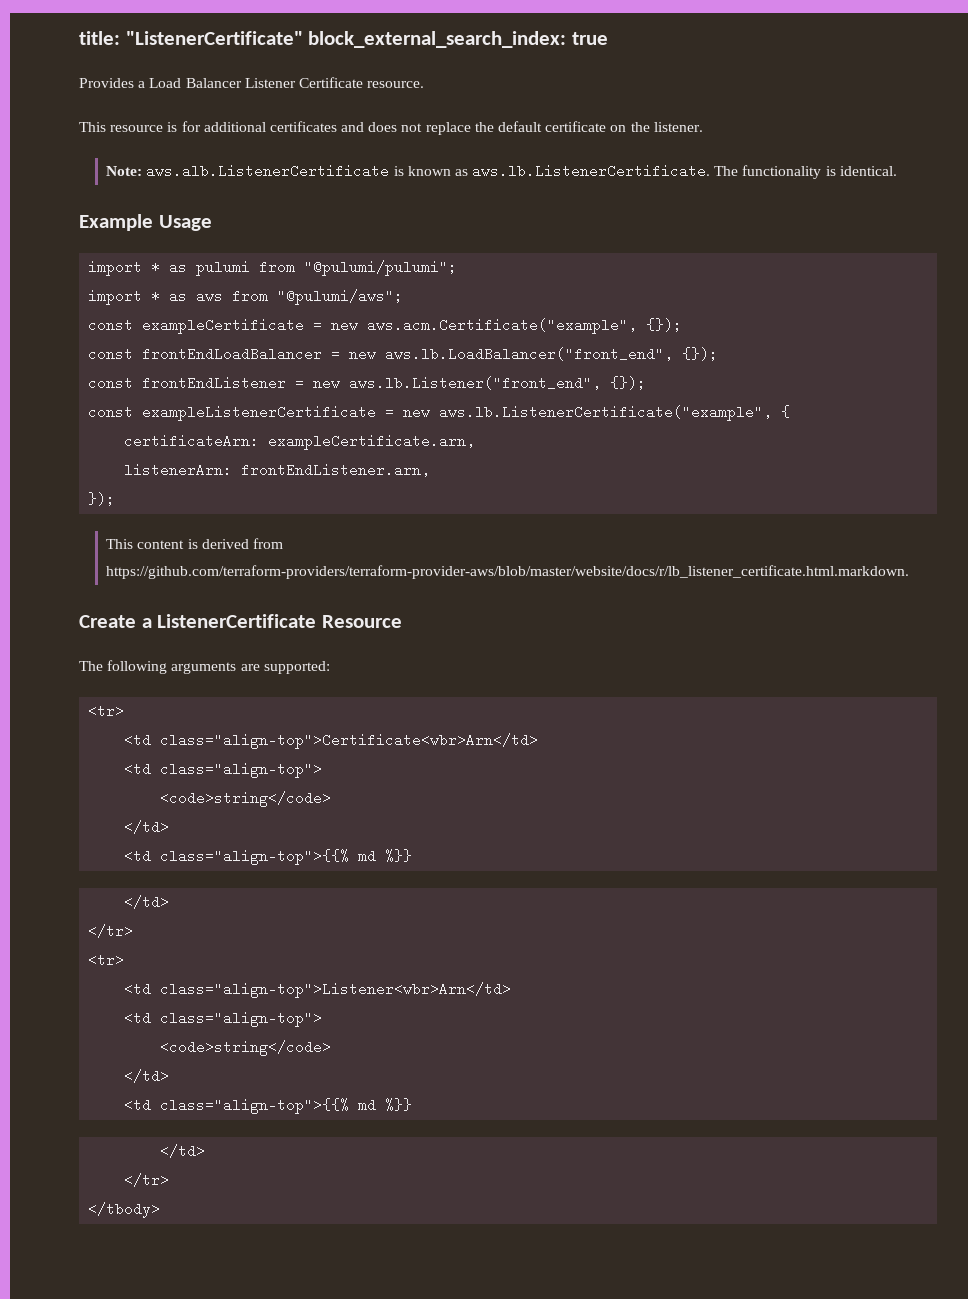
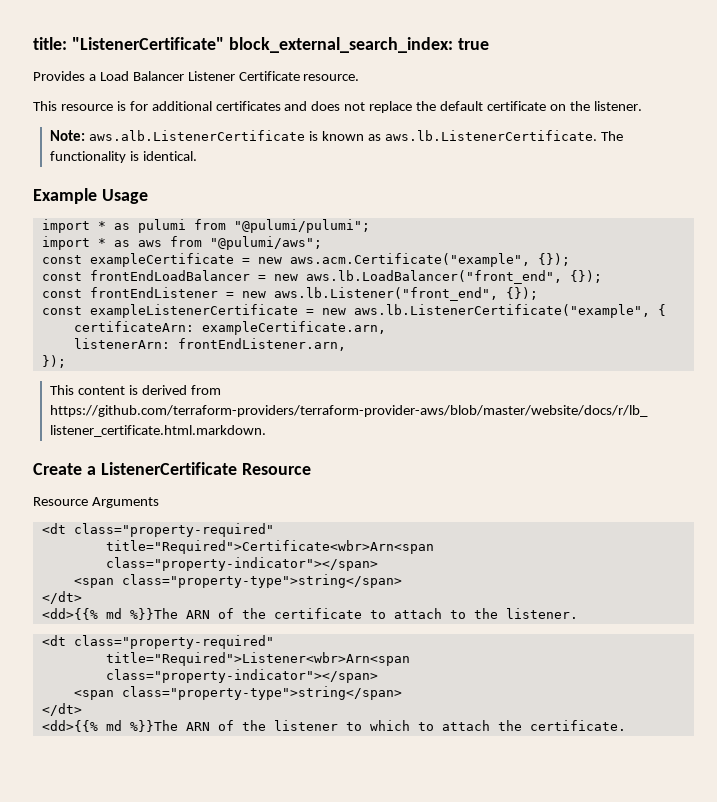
- The following arguments are supported:
- <tr>
- <td class="align-top">Certificate<wbr>Arn</td>
- <td class="align-top">
- <code>string</code>
- </td>
- <td class="align-top">{{% md %}}
- </td>
- </tr>
- <tr>
- <td class="align-top">Listener<wbr>Arn</td>
- <td class="align-top">
- <code>string</code>
- </td>
- <td class="align-top">{{% md %}}
- </td>
- </tr>
- </tbody>
+ Resource Arguments
+ <dt class="property-required"
+ title="Required">Certificate<wbr>Arn<span class="property-indicator"></span>
+ <span class="property-type">string</span>
+ </dt>
+ <dd>{{% md %}}The ARN of the certificate to attach to the listener.
+ <dt class="property-required"
+ title="Required">Listener<wbr>Arn<span class="property-indicator"></span>
+ <span class="property-type">string</span>
+ </dt>
+ <dd>{{% md %}}The ARN of the listener to which to attach the certificate.

